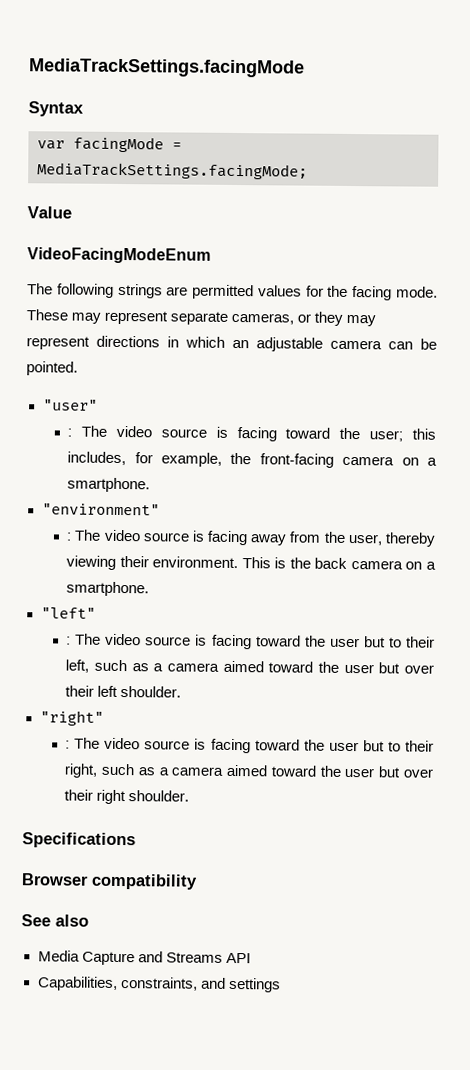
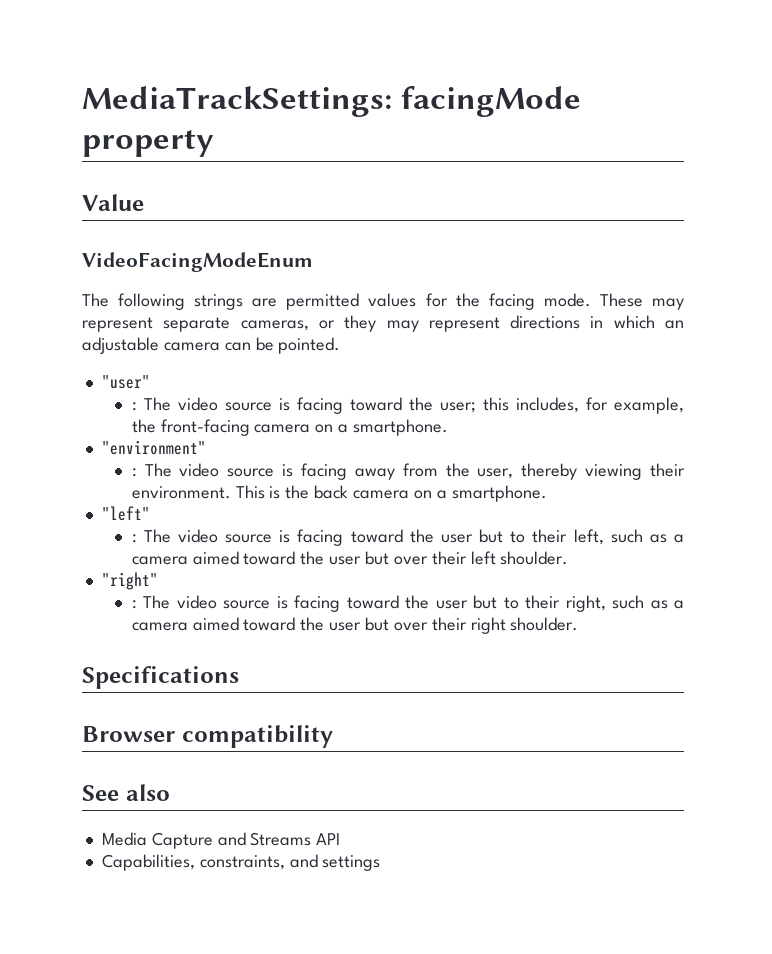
- MediaTrackSettings.facingMode
- Syntax
- var facingMode = MediaTrackSettings.facingMode;
+ MediaTrackSettings: facingMode property

